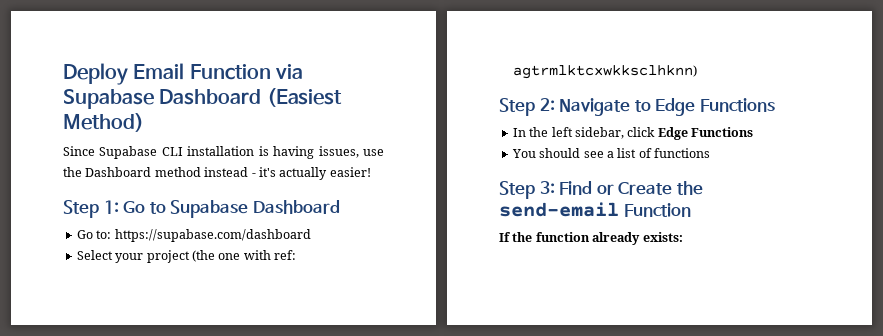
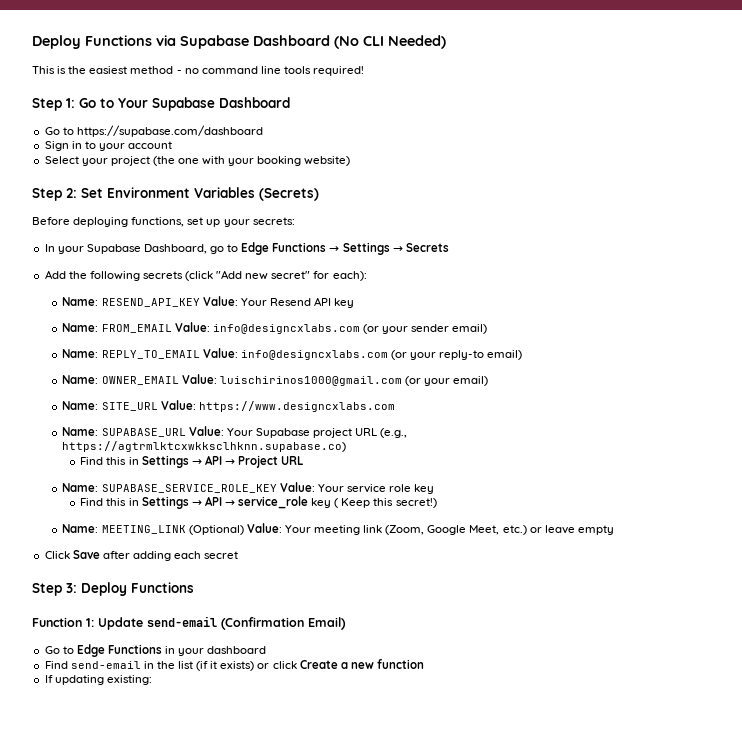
- Deploy Email Function via Supabase Dashboard (Easiest Method)
- Since Supabase CLI installation is having issues, use the Dashboard method instead - it's actually easier!
+ Deploy Functions via Supabase Dashboard (No CLI Needed)
+ This is the easiest method - no command line tools required!
- Step 1: Go to Supabase Dashboard
+ Step 1: Go to Your Supabase Dashboard
- Go to: https://supabase.com/dashboard
+ Go to https://supabase.com/dashboard
+ Sign in to your account
- Select your project (the one with ref: agtrmlktcxwkksclhknn)
+ Select your project (the one with your booking website)
- Step 2: Navigate to Edge Functions
- In the left sidebar, click Edge Functions
- You should see a list of functions
- Step 3: Find or Create the send-email Function
- If the function already exists:
+ Step 2: Set Environment Variables (Secrets)
+ Before deploying functions, set up your secrets:
+ In your Supabase Dashboard, go to Edge Functions → Settings → Secrets
+ Add the following secrets (click "Add new secret" for each):
+ Name: RESEND_API_KEY Value: Your Resend API key
+ Name: FROM_EMAIL Value: info@designcxlabs.com (or your sender email)
+ Name: REPLY_TO_EMAIL Value: info@designcxlabs.com (or your reply-to email)
+ Name: OWNER_EMAIL Value: luischirinos1000@gmail.com (or your email)
+ Name: SITE_URL Value: https://www.designcxlabs.com
+ Name: SUPABASE_URL Value: Your Supabase project URL (e.g., https://agtrmlktcxwkksclhknn.supabase.co)
+ Find this in Settings → API → Project URL
+ Name: SUPABASE_SERVICE_ROLE_KEY Value: Your service role key
+ Find this in Settings → API → service_role key ( Keep this secret!)
+ Name: MEETING_LINK (Optional) Value: Your meeting link (Zoom, Google Meet, etc.) or leave empty
+ Click Save after adding each secret
+ Step 3: Deploy Functions
+ Function 1: Update send-email (Confirmation Email)
+ Go to Edge Functions in your dashboard
+ Find send-email in the list (if it exists) or click Create a new function
+ If updating existing:

